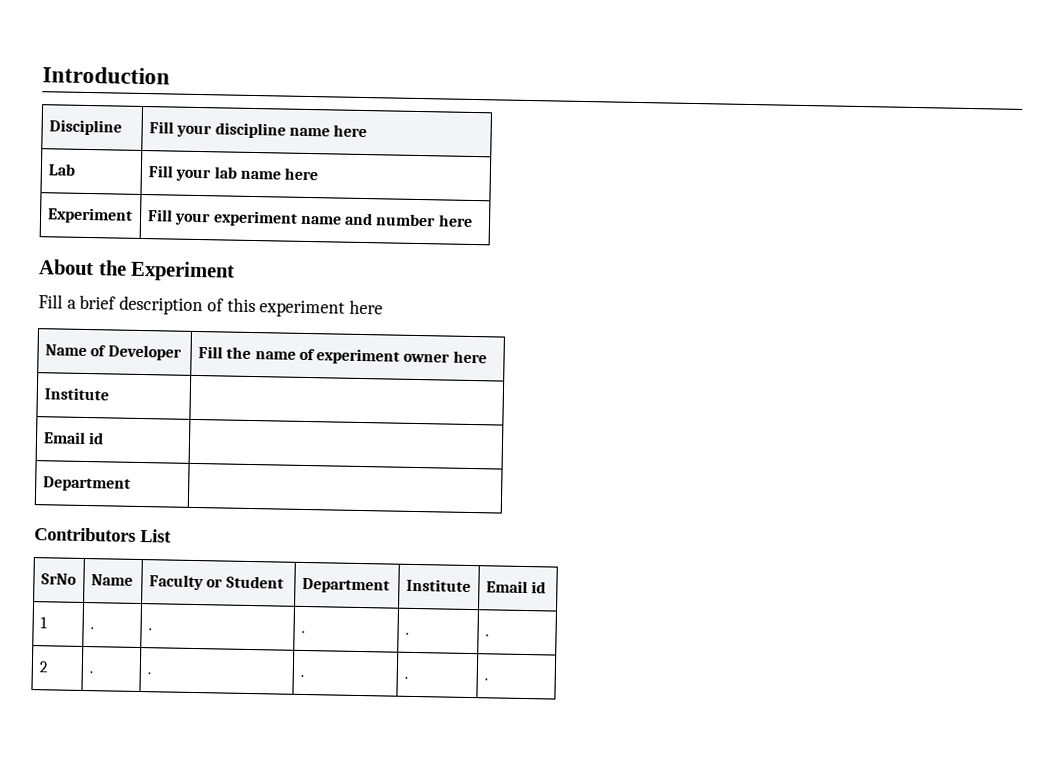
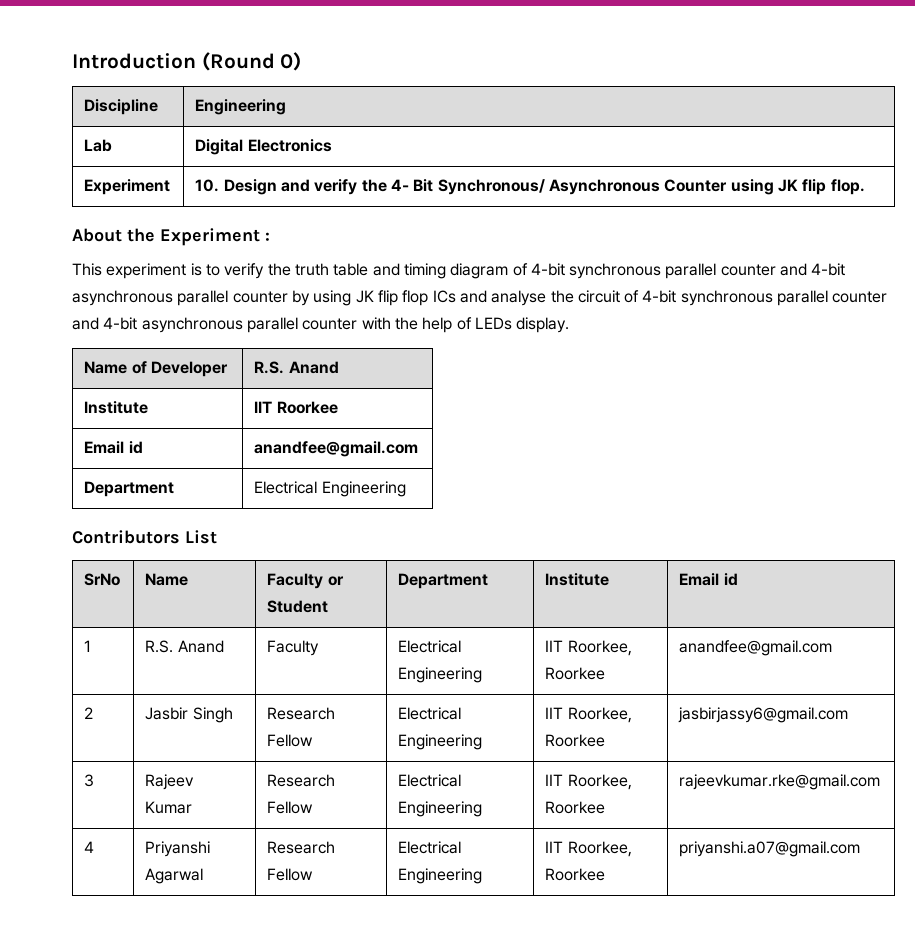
- Introduction
+ Introduction (Round 0)
- Discipline | Fill your discipline name here
- Lab | Fill your lab name here
- Experiment | Fill your experiment name and number here
- About the Experiment
- Fill a brief description of this experiment here
- Name of Developer | Fill the name of experiment owner here
- Institute |
+ Discipline | Engineering
+ Lab | Digital Electronics
+ Experiment | 10. Design and verify the 4- Bit Synchronous/ Asynchronous Counter using JK flip flop.
+ About the Experiment :
+ This experiment is to verify the truth table and timing diagram of 4-bit synchronous parallel counter and 4-bit asynchronous parallel counter by using JK flip flop ICs and analyse the circuit of 4-bit synchronous parallel counter and 4-bit asynchronous parallel counter with the help of LEDs display.
+ Name of Developer | R.S. Anand
+ Institute | IIT Roorkee
- Email id |
- Department |
+ Email id | anandfee@gmail.com
+ Department | Electrical Engineering
- 1 | . | . | . | . | .
- 2 | . | . | . | . | .
+ 1 | R.S. Anand | Faculty | Electrical Engineering | IIT Roorkee, Roorkee | anandfee@gmail.com
+ 2 | Jasbir Singh | Research Fellow | Electrical Engineering | IIT Roorkee, Roorkee | jasbirjassy6@gmail.com
+ 3 | Rajeev Kumar | Research Fellow | Electrical Engineering | IIT Roorkee, Roorkee | rajeevkumar.rke@gmail.com
+ 4 | Priyanshi Agarwal | Research Fellow | Electrical Engineering | IIT Roorkee, Roorkee | priyanshi.a07@gmail.com

